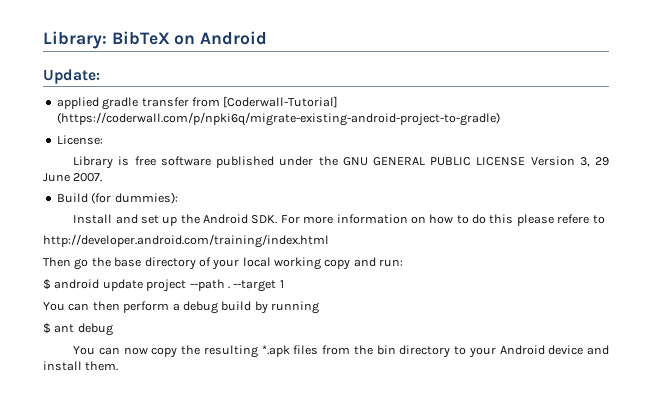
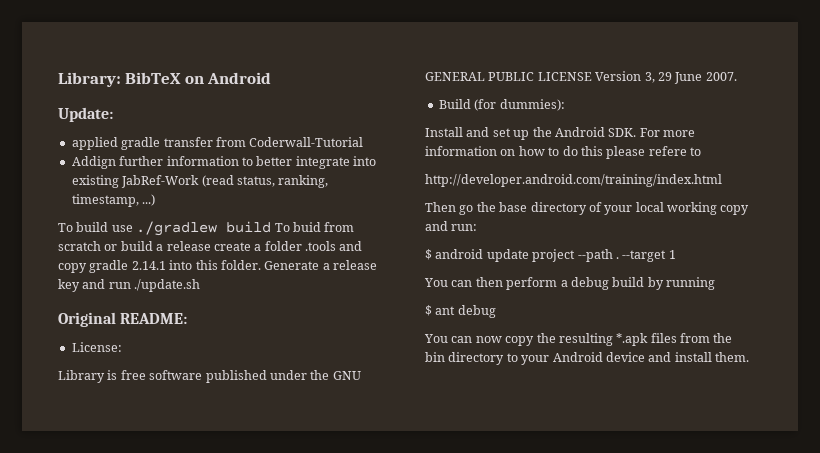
- applied gradle transfer from [Coderwall-Tutorial] (https://coderwall.com/p/npki6q/migrate-existing-android-project-to-gradle)
+ applied gradle transfer from Coderwall-Tutorial
+ Addign further information to better integrate into existing JabRef-Work (read status, ranking, timestamp, ...)
+ To build use ./gradlew build To buid from scratch or build a release create a folder .tools and copy gradle 2.14.1 into this folder. Generate a release key and run ./update.sh
+ Original README:

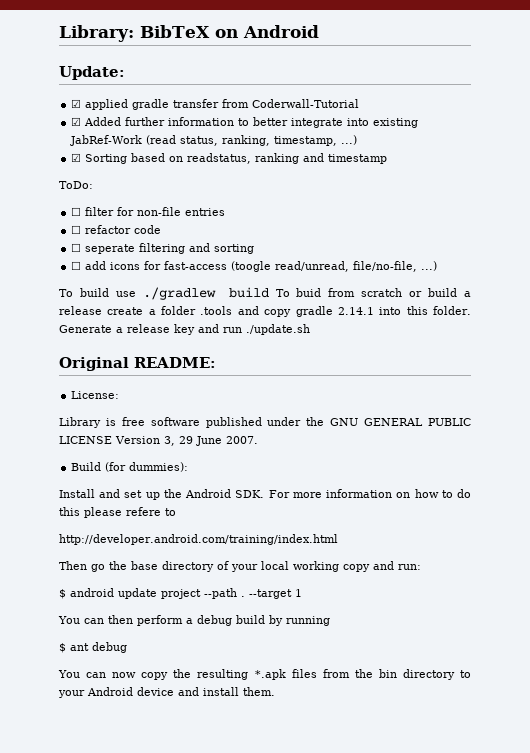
- applied gradle transfer from Coderwall-Tutorial
+ ☑ applied gradle transfer from Coderwall-Tutorial
- Addign further information to better integrate into existing JabRef-Work (read status, ranking, timestamp, ...)
+ ☑ Added further information to better integrate into existing JabRef-Work (read status, ranking, timestamp, ...)
+ ☑ Sorting based on readstatus, ranking and timestamp
+ ToDo:
+ ☐ filter for non-file entries
+ ☐ refactor code
+ ☐ seperate filtering and sorting
+ ☐ add icons for fast-access (toogle read/unread, file/no-file, ...)

